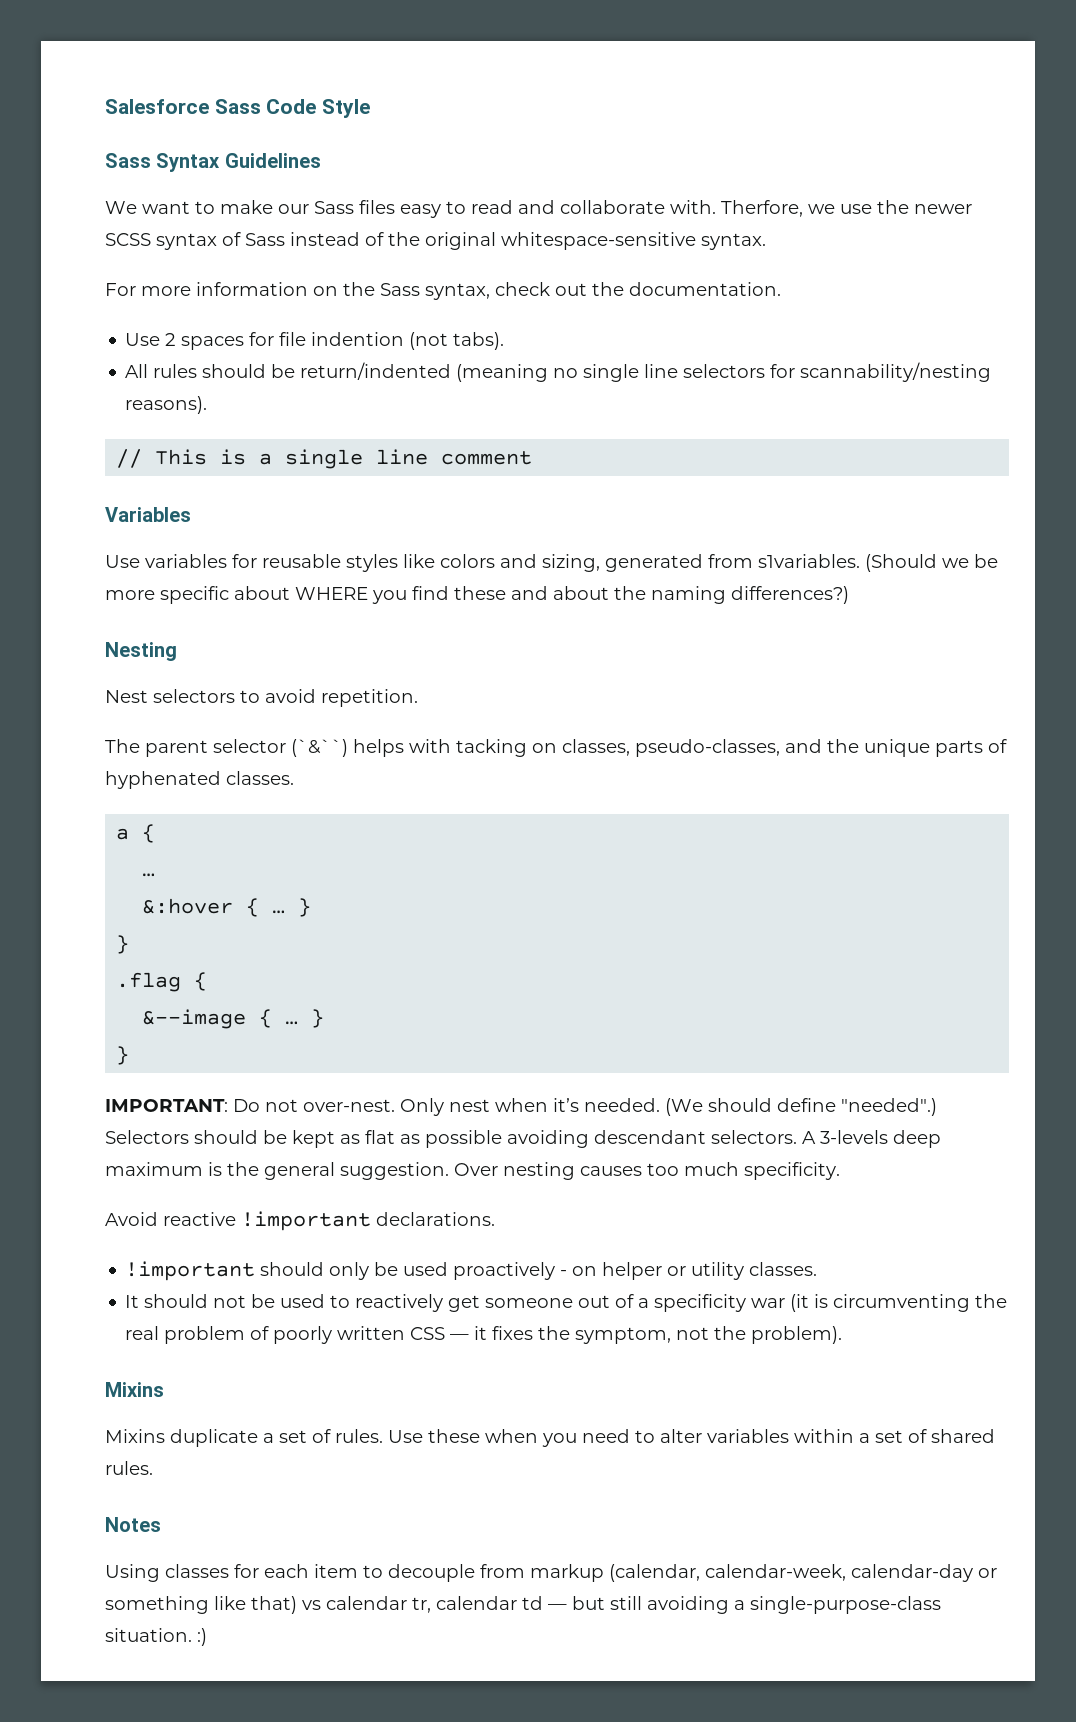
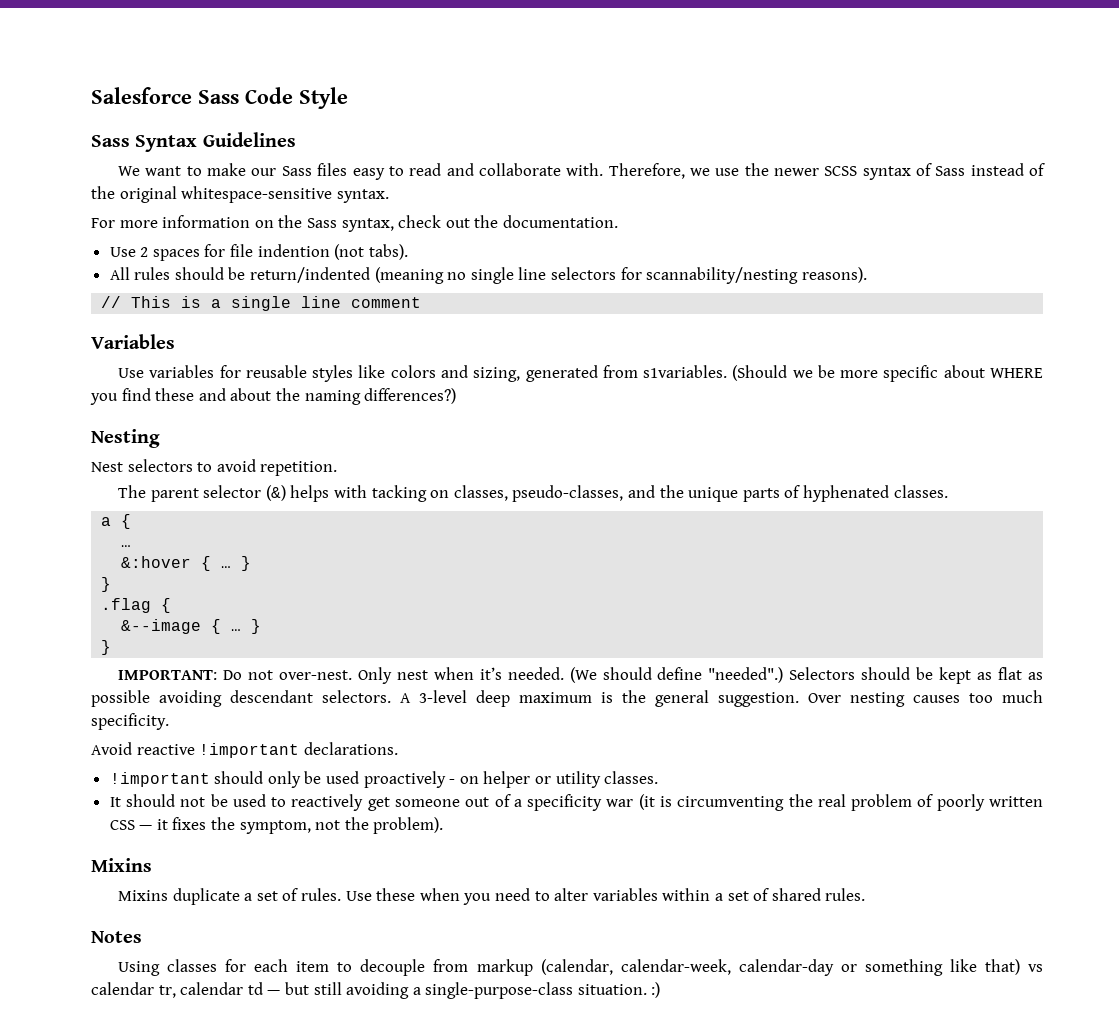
- Therfore, we use the newer SCSS syntax of Sass instead of the original whitespace-sensitive syntax.
+ Therefore, we use the newer SCSS syntax of Sass instead of the original whitespace-sensitive syntax.
- The parent selector (`&``) helps with tacking on classes, pseudo-classes, and the unique parts of hyphenated classes.
+ The parent selector (&) helps with tacking on classes, pseudo-classes, and the unique parts of hyphenated classes.
- A 3-levels deep maximum is the general suggestion.
+ A 3-level deep maximum is the general suggestion.

